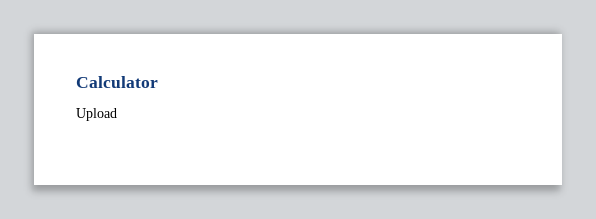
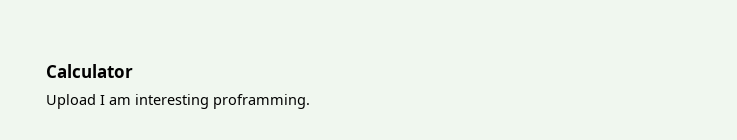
- Upload
+ Upload I am interesting proframming.

